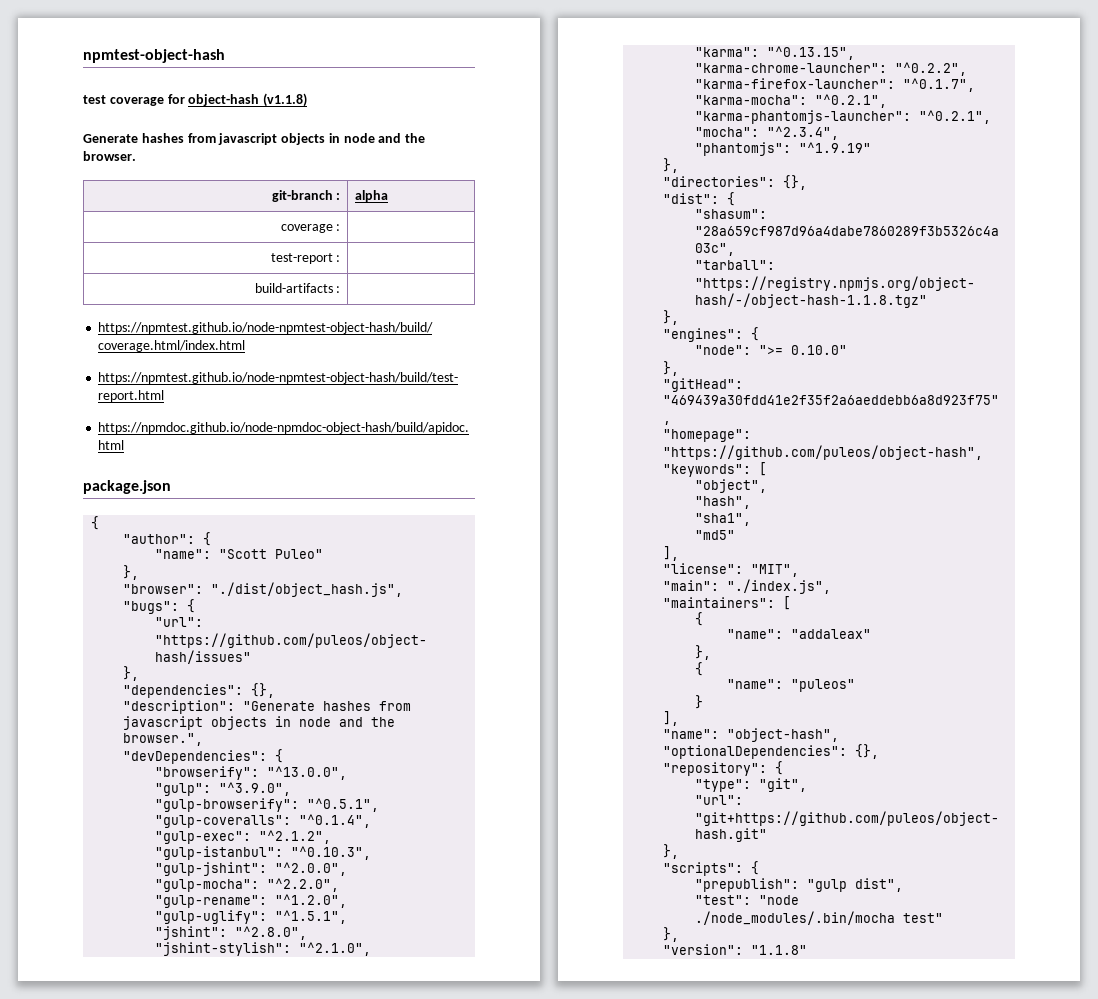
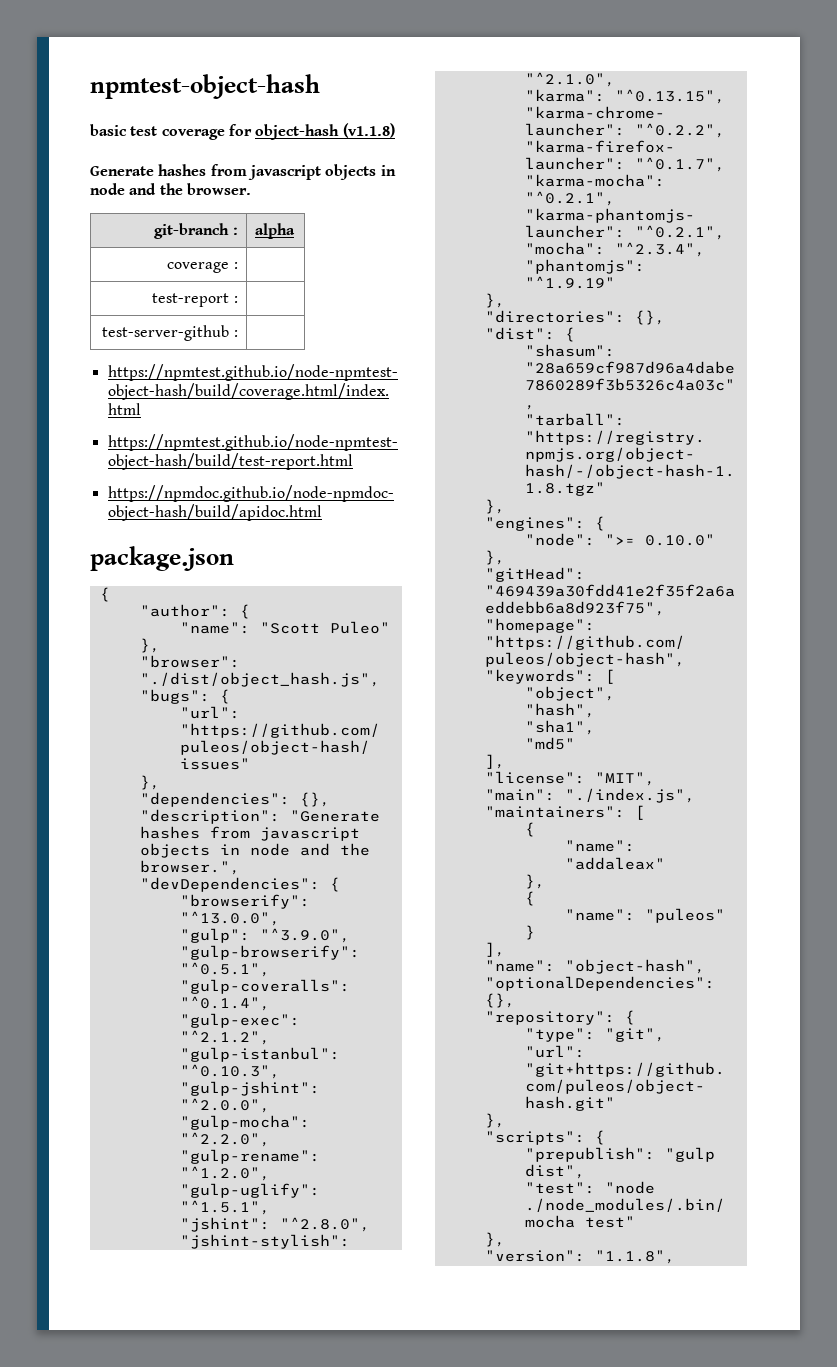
- test coverage for object-hash (v1.1.8)
+ basic test coverage for object-hash (v1.1.8)
- build-artifacts : |
+ test-server-github : |
- "version": "1.1.8"
+ "version": "1.1.8",

